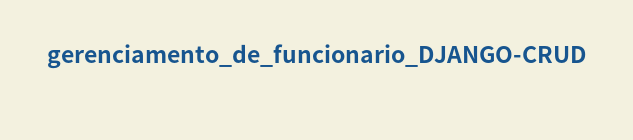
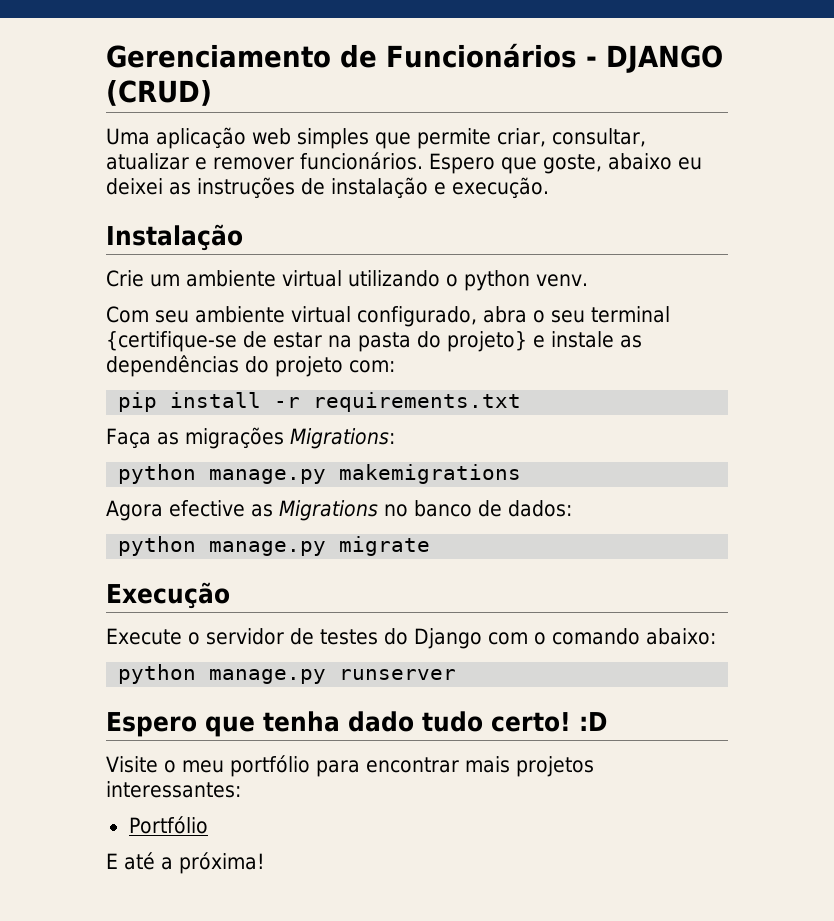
- gerenciamento_de_funcionario_DJANGO-CRUD
+ Gerenciamento de Funcionários - DJANGO (CRUD)
+ Uma aplicação web simples que permite criar, consultar, atualizar e remover funcionários. Espero que goste, abaixo eu deixei as instruções de instalação e execução.
+ Instalação
+ Crie um ambiente virtual utilizando o python venv.
+ Com seu ambiente virtual configurado, abra o seu terminal {certifique-se de estar na pasta do projeto} e instale as dependências do projeto com:
+ pip install -r requirements.txt
+ Faça as migrações Migrations:
+ python manage.py makemigrations
+ Agora efective as Migrations no banco de dados:
+ python manage.py migrate
+ Execução
+ Execute o servidor de testes do Django com o comando abaixo:
+ python manage.py runserver
+ Espero que tenha dado tudo certo! :D
+ Visite o meu portfólio para encontrar mais projetos interessantes:
+ Portfólio
+ E até a próxima!

